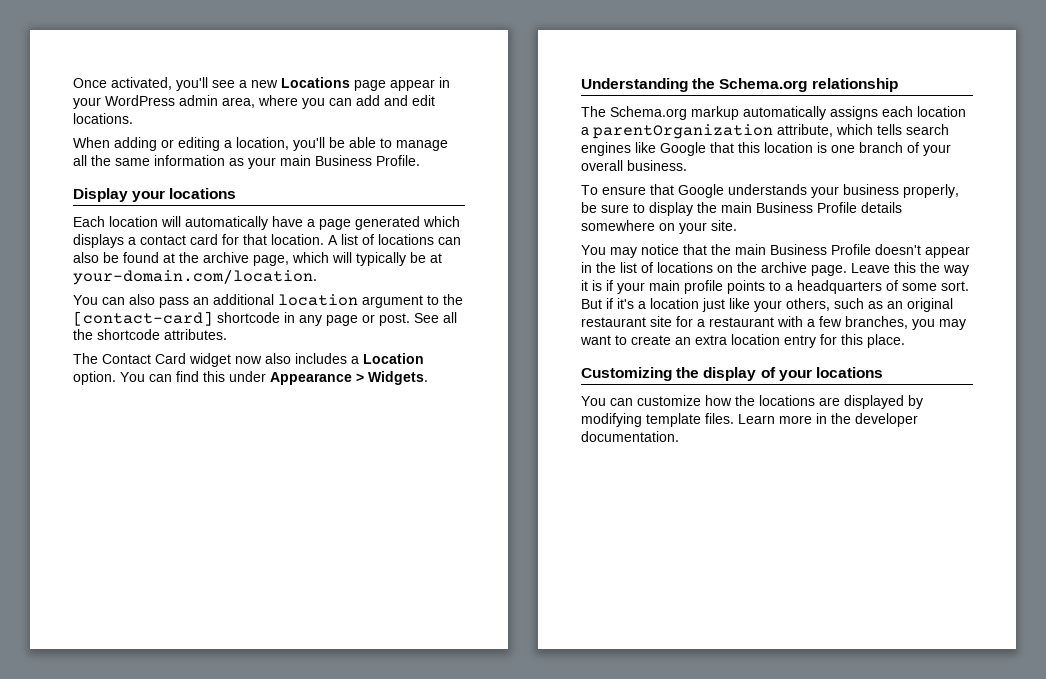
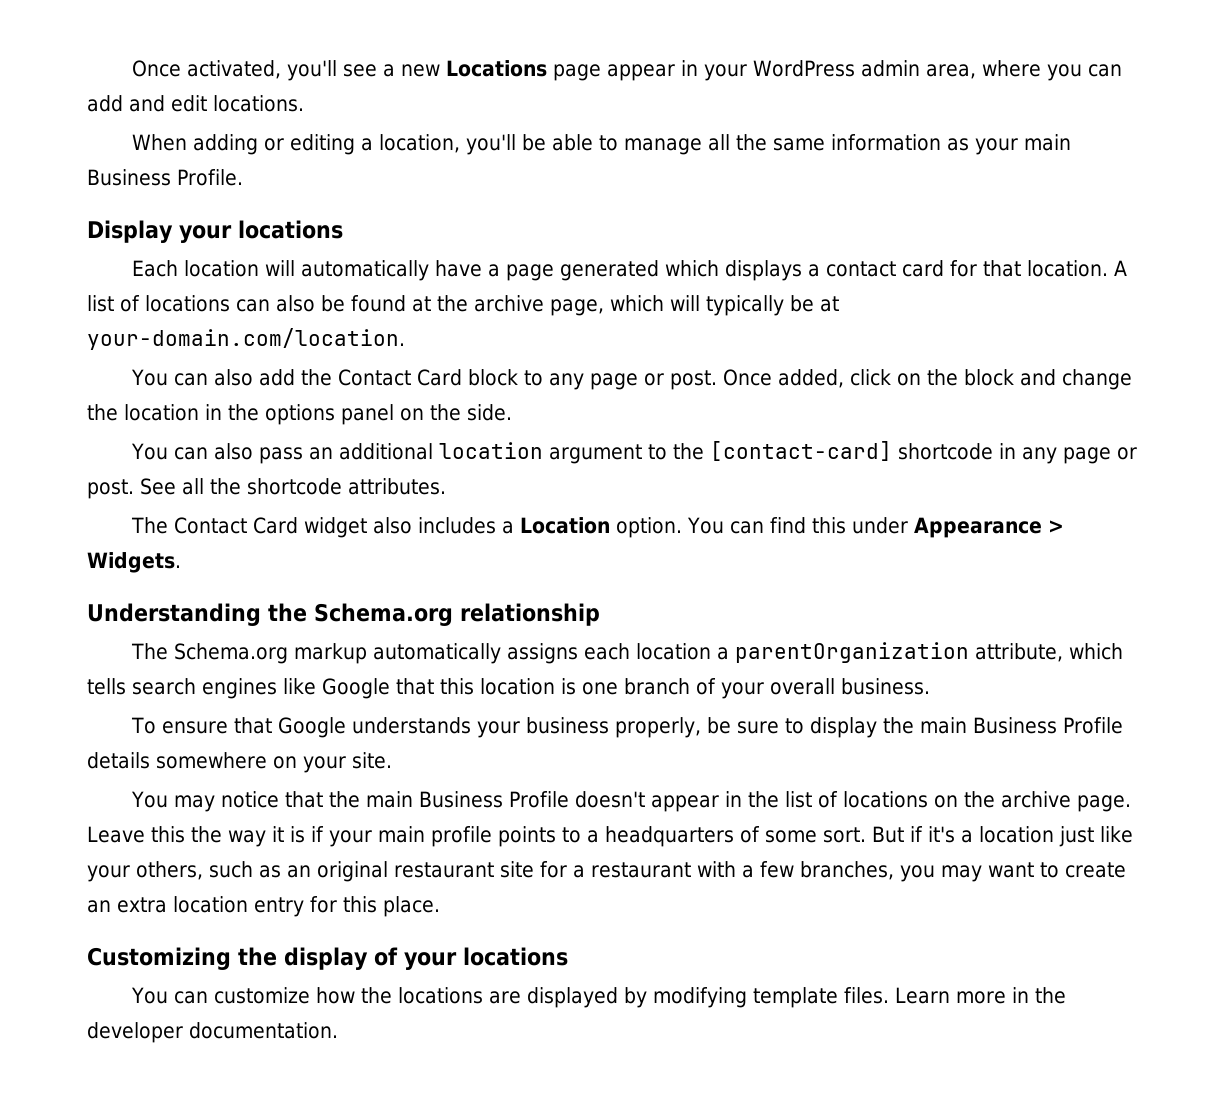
+ You can also add the Contact Card block to any page or post. Once added, click on the block and change the location in the options panel on the side.
- The Contact Card widget now also includes a Location option.
+ The Contact Card widget also includes a Location option.

